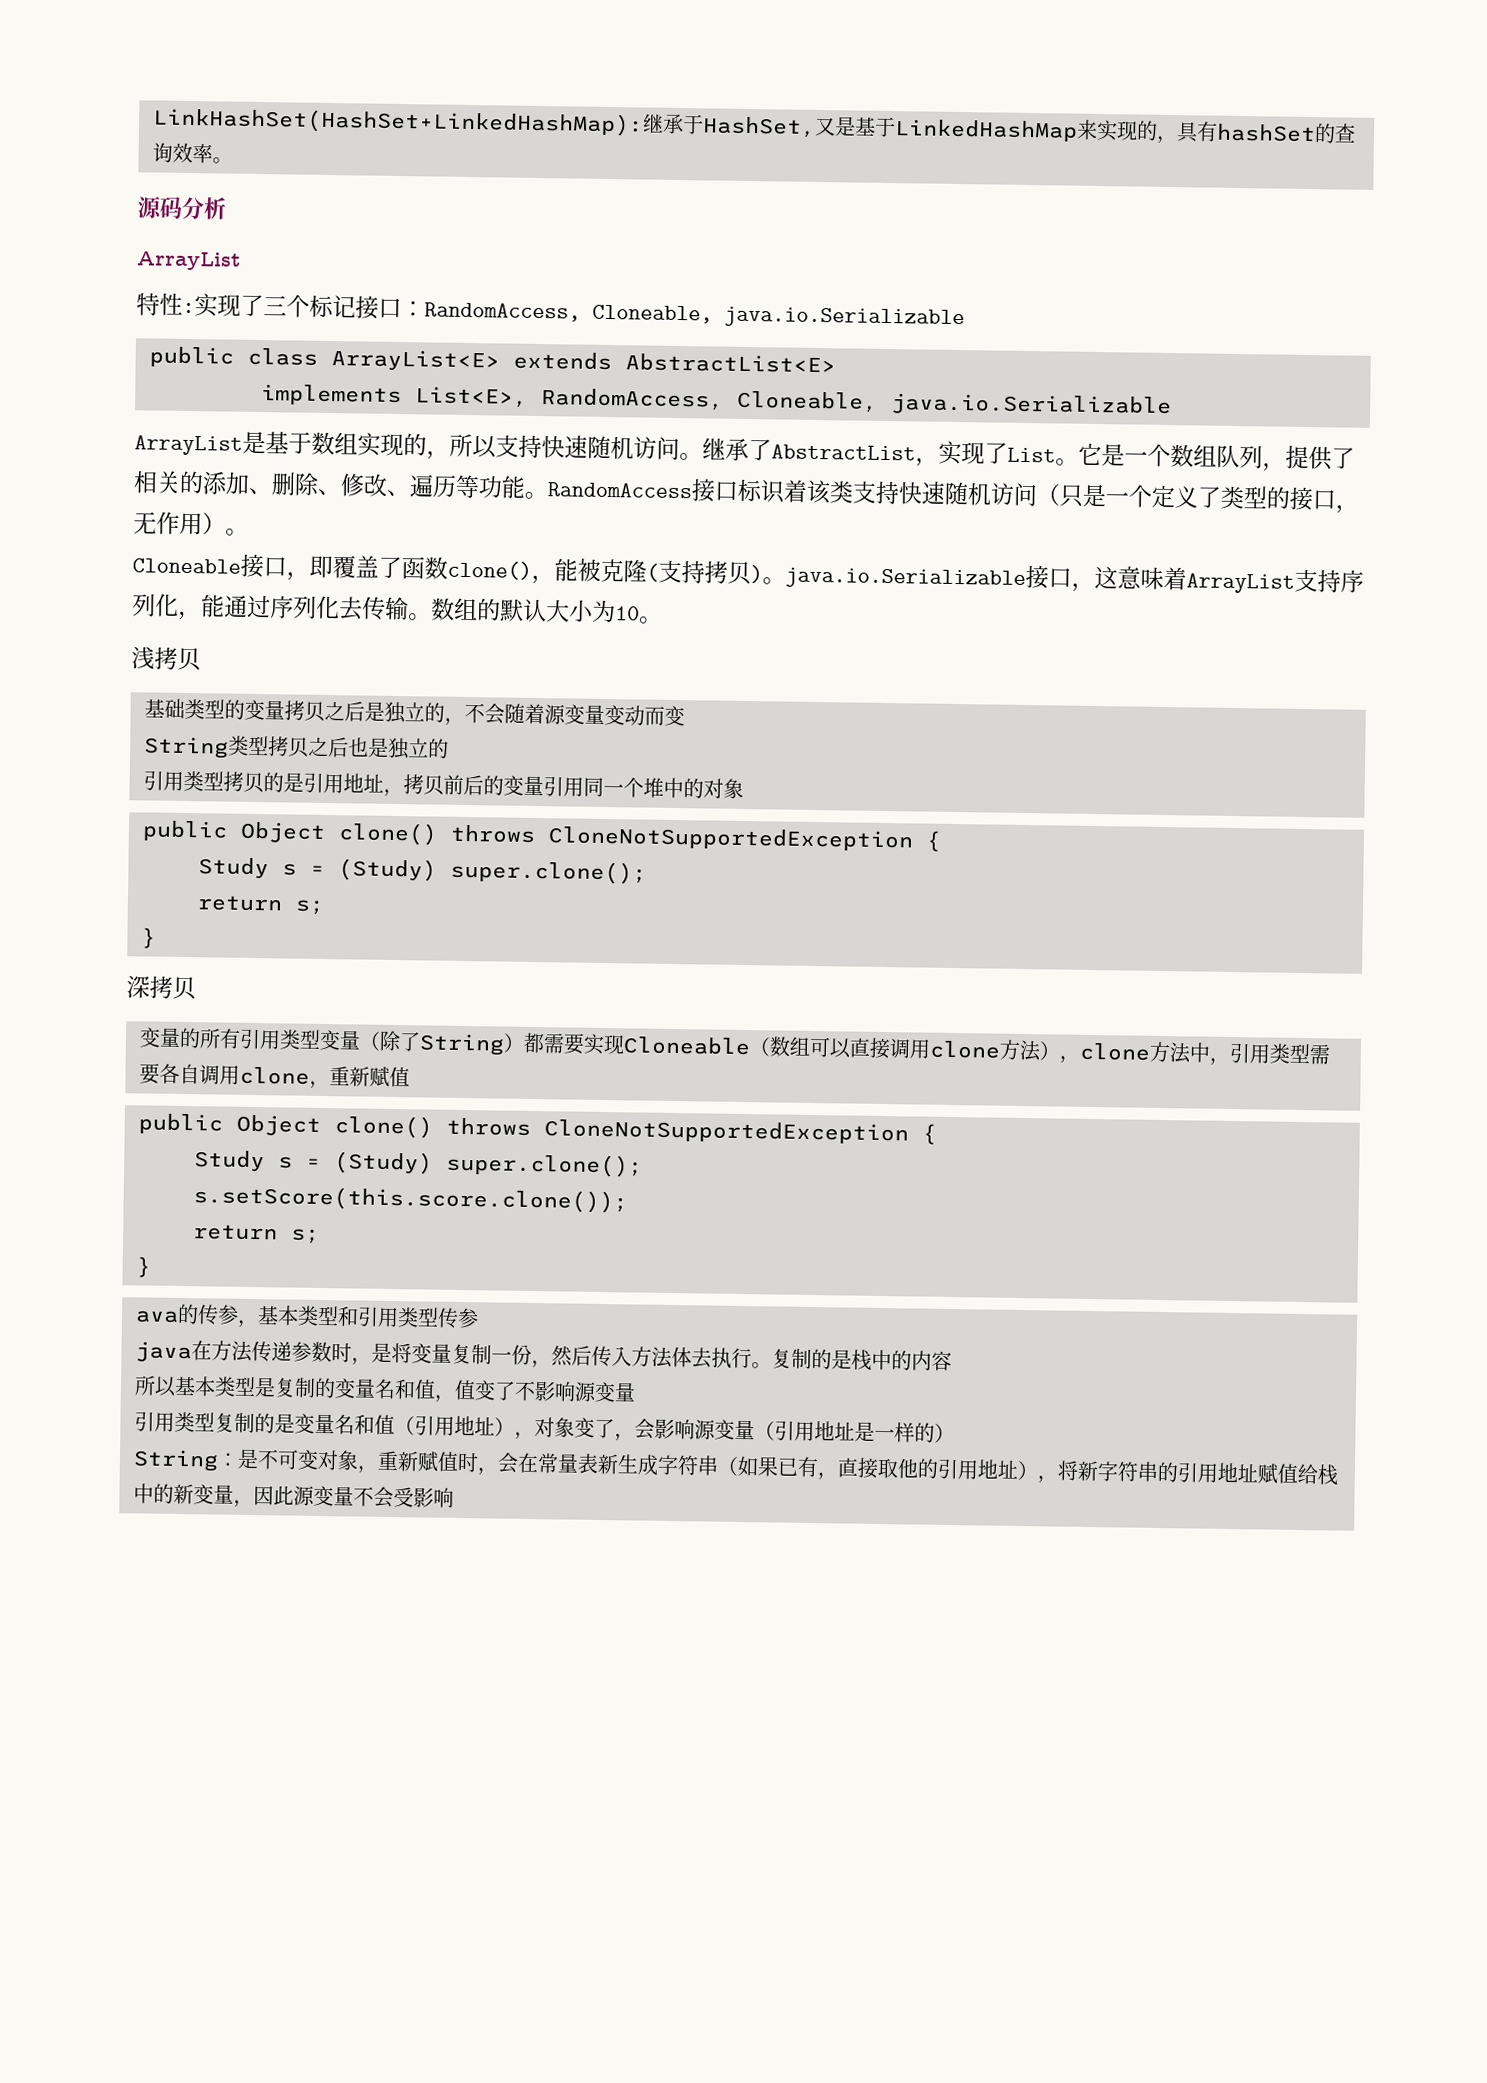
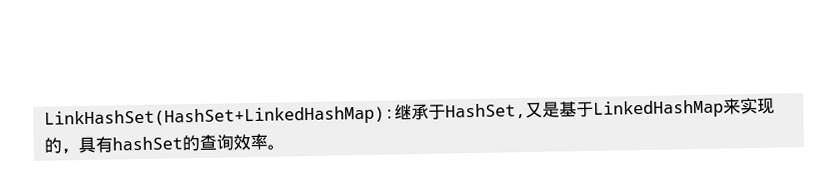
- 源码分析
- ArrayList
- 特性:实现了三个标记接口：RandomAccess, Cloneable, java.io.Serializable
- public class ArrayList<E> extends AbstractList<E>
- implements List<E>, RandomAccess, Cloneable, java.io.Serializable
- ArrayList是基于数组实现的，所以支持快速随机访问。继承了AbstractList，实现了List。它是一个数组队列，提供了相关的添加、删除、修改、遍历等功能。RandomAccess接口标识着该类支持快速随机访问（只是一个定义了类型的接口，无作用）。
- Cloneable接口，即覆盖了函数clone()，能被克隆(支持拷贝)。java.io.Serializable接口，这意味着ArrayList支持序列化，能通过序列化去传输。数组的默认大小为10。
- 浅拷贝
- 基础类型的变量拷贝之后是独立的，不会随着源变量变动而变
- String类型拷贝之后也是独立的
- 引用类型拷贝的是引用地址，拷贝前后的变量引用同一个堆中的对象
- public Object clone() throws CloneNotSupportedException {
- Study s = (Study) super.clone();
- return s;
- }
- 深拷贝
- 变量的所有引用类型变量（除了String）都需要实现Cloneable（数组可以直接调用clone方法），clone方法中，引用类型需要各自调用clone，重新赋值
- public Object clone() throws CloneNotSupportedException {
- Study s = (Study) super.clone();
- s.setScore(this.score.clone());
- return s;
- }
- ava的传参，基本类型和引用类型传参
- java在方法传递参数时，是将变量复制一份，然后传入方法体去执行。复制的是栈中的内容
- 所以基本类型是复制的变量名和值，值变了不影响源变量
- 引用类型复制的是变量名和值（引用地址），对象变了，会影响源变量（引用地址是一样的）
- String：是不可变对象，重新赋值时，会在常量表新生成字符串（如果已有，直接取他的引用地址），将新字符串的引用地址赋值给栈中的新变量，因此源变量不会受影响

